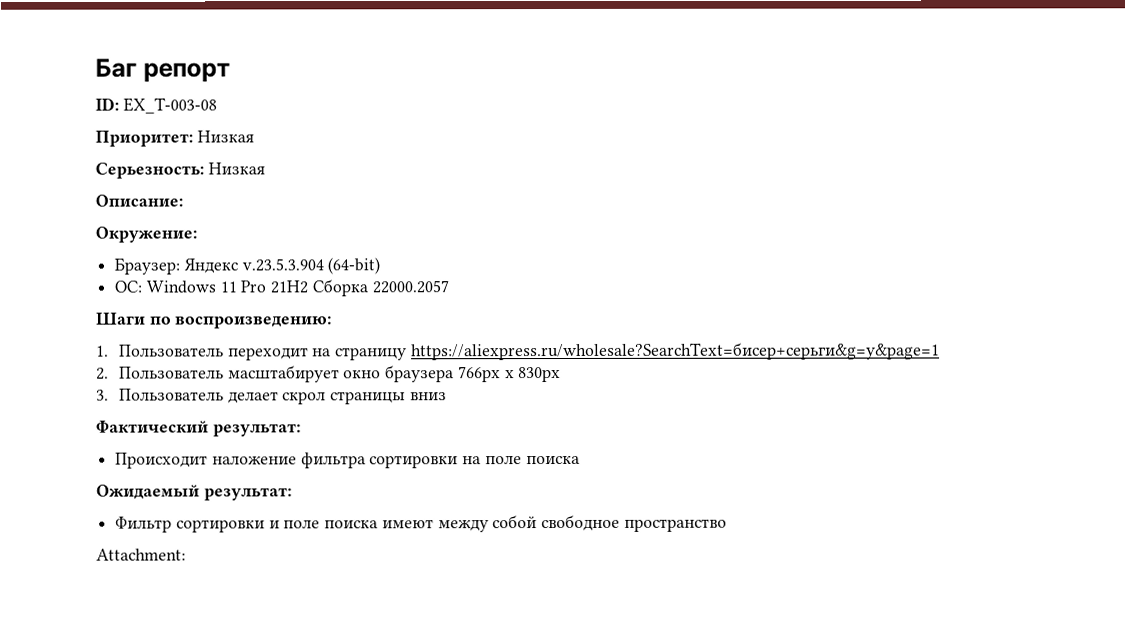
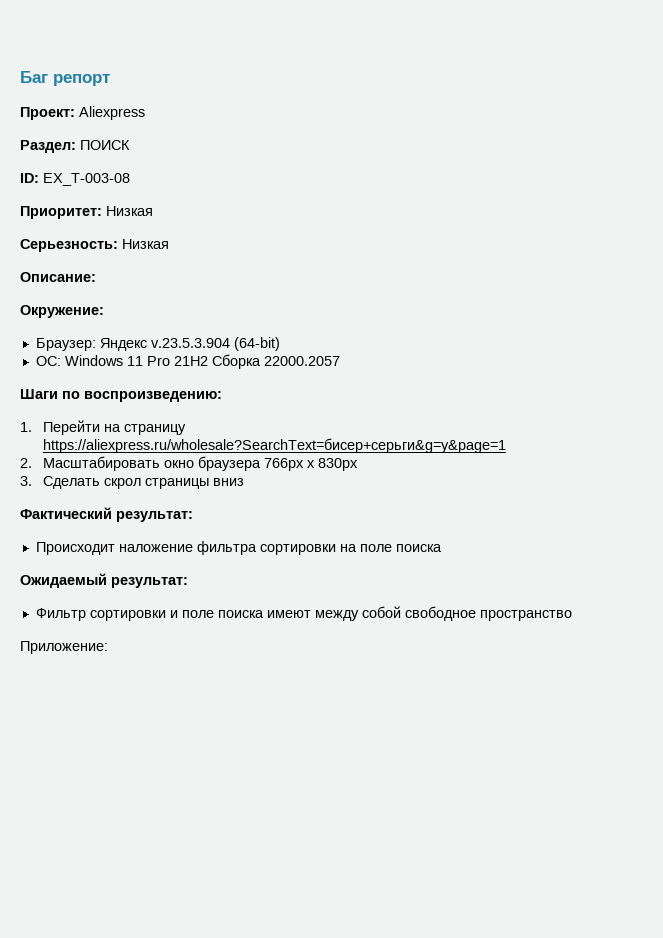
+ Проект: Aliexpress
+ Раздел: ПОИСК
- 1. Пользователь переходит на страницу https://aliexpress.ru/wholesale?SearchText=бисер+серьги&g=y&page=1
+ 1. Перейти на страницу https://aliexpress.ru/wholesale?SearchText=бисер+серьги&g=y&page=1
- 2. Пользователь масштабирует окно браузера 766px x 830px
+ 2. Масштабировать окно браузера 766px x 830px
- 3. Пользователь делает скрол страницы вниз
+ 3. Сделать скрол страницы вниз
- Attachment:
+ Приложение:

